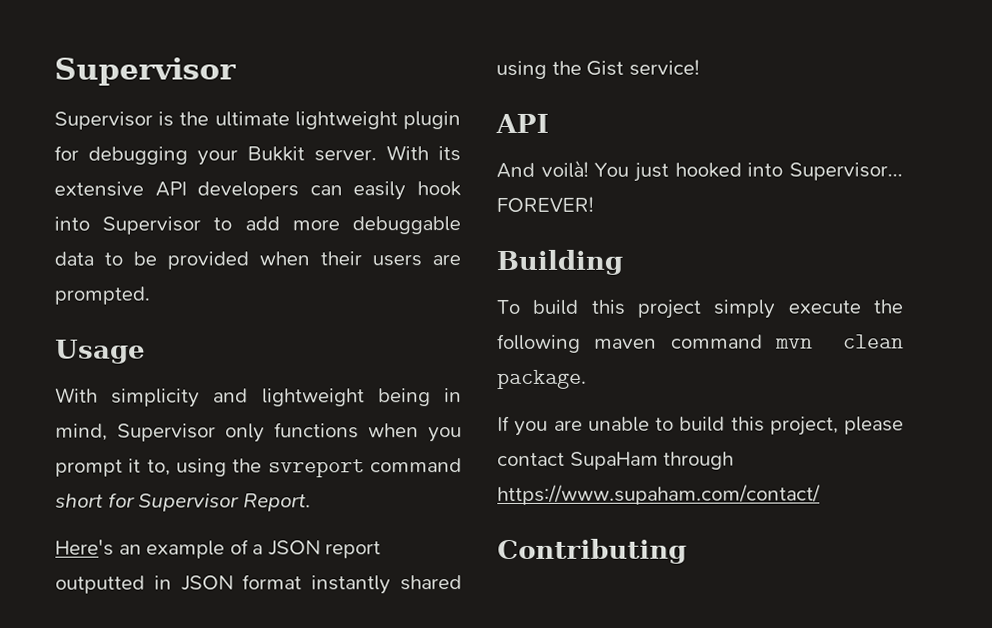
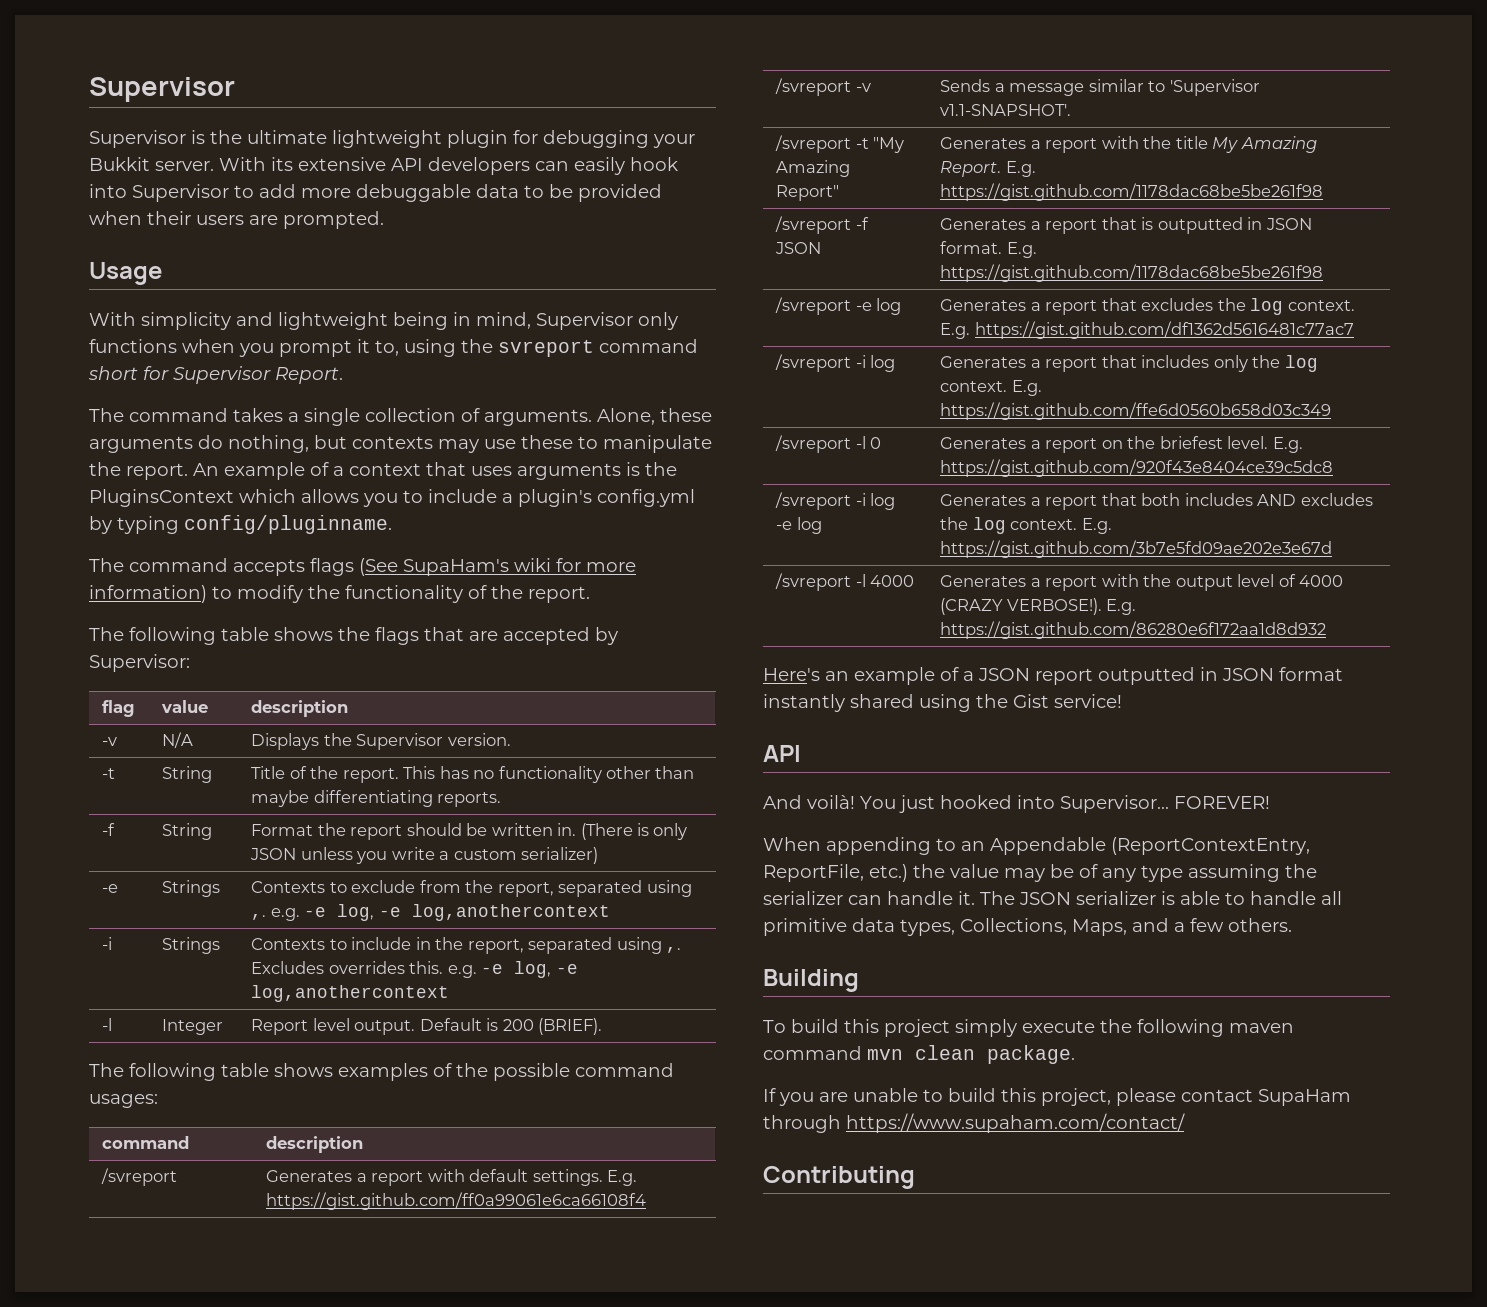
+ The command takes a single collection of arguments. Alone, these arguments do nothing, but contexts may use these to manipulate the report. An example of a context that uses arguments is the PluginsContext which allows you to include a plugin's config.yml by typing config/pluginname.
+ The command accepts flags (See SupaHam's wiki for more information) to modify the functionality of the report.
+ The following table shows the flags that are accepted by Supervisor:
+ flag | value | description
+ -v | N/A | Displays the Supervisor version.
+ -t | String | Title of the report. This has no functionality other than maybe differentiating reports.
+ -f | String | Format the report should be written in. (There is only JSON unless you write a custom serializer)
+ -e | Strings | Contexts to exclude from the report, separated using ,. e.g. -e log, -e log,anothercontext
+ -i | Strings | Contexts to include in the report, separated using ,. Excludes overrides this. e.g. -e log, -e log,anothercontext
+ -l | Integer | Report level output. Default is 200 (BRIEF).
+ The following table shows examples of the possible command usages:
+ command | description
+ /svreport | Generates a report with default settings. E.g. https://gist.github.com/ff0a99061e6ca66108f4
+ /svreport -v | Sends a message similar to 'Supervisor v1.1-SNAPSHOT'.
+ /svreport -t "My Amazing Report" | Generates a report with the title My Amazing Report. E.g. https://gist.github.com/1178dac68be5be261f98
+ /svreport -f JSON | Generates a report that is outputted in JSON format. E.g. https://gist.github.com/1178dac68be5be261f98
+ /svreport -e log | Generates a report that excludes the log context. E.g. https://gist.github.com/df1362d5616481c77ac7
+ /svreport -i log | Generates a report that includes only the log context. E.g. https://gist.github.com/ffe6d0560b658d03c349
+ /svreport -l 0 | Generates a report on the briefest level. E.g. https://gist.github.com/920f43e8404ce39c5dc8
+ /svreport -i log -e log | Generates a report that both includes AND excludes the log context. E.g. https://gist.github.com/3b7e5fd09ae202e3e67d
+ /svreport -l 4000 | Generates a report with the output level of 4000 (CRAZY VERBOSE!). E.g. https://gist.github.com/86280e6f172aa1d8d932
+ When appending to an Appendable (ReportContextEntry, ReportFile, etc.) the value may be of any type assuming the serializer can handle it. The JSON serializer is able to handle all primitive data types, Collections, Maps, and a few others.

